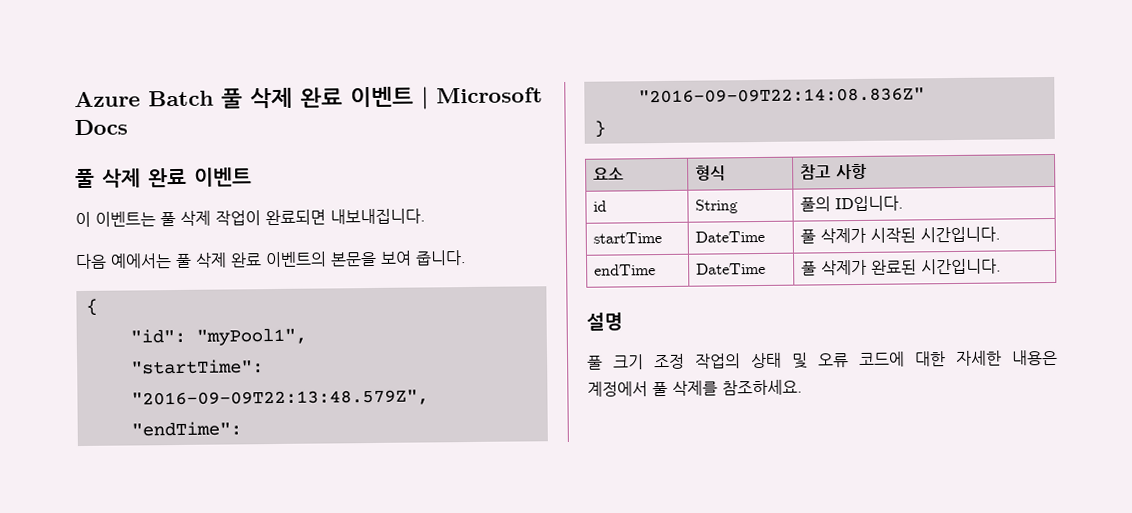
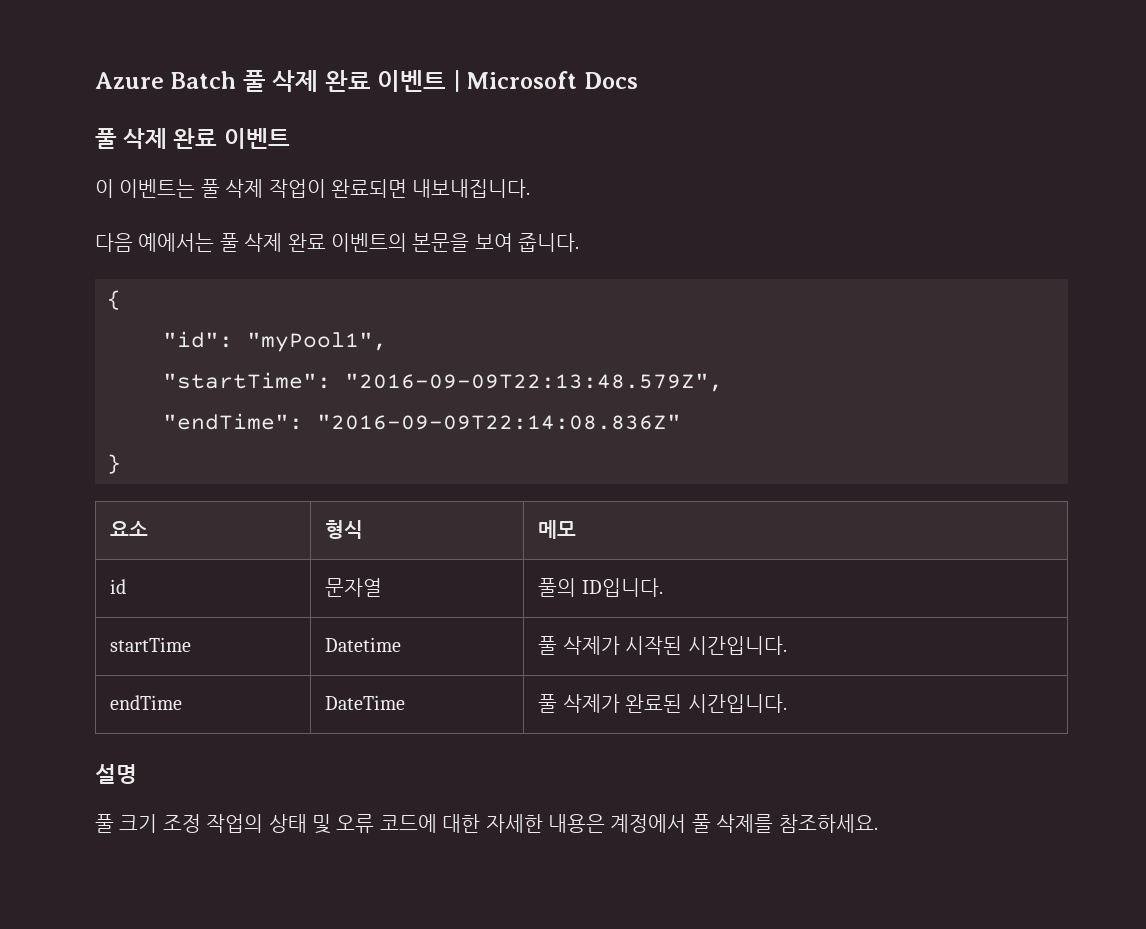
- 요소 | 형식 | 참고 사항
+ 요소 | 형식 | 메모
- id | String | 풀의 ID입니다.
+ id | 문자열 | 풀의 ID입니다.
- startTime | DateTime | 풀 삭제가 시작된 시간입니다.
+ startTime | Datetime | 풀 삭제가 시작된 시간입니다.

